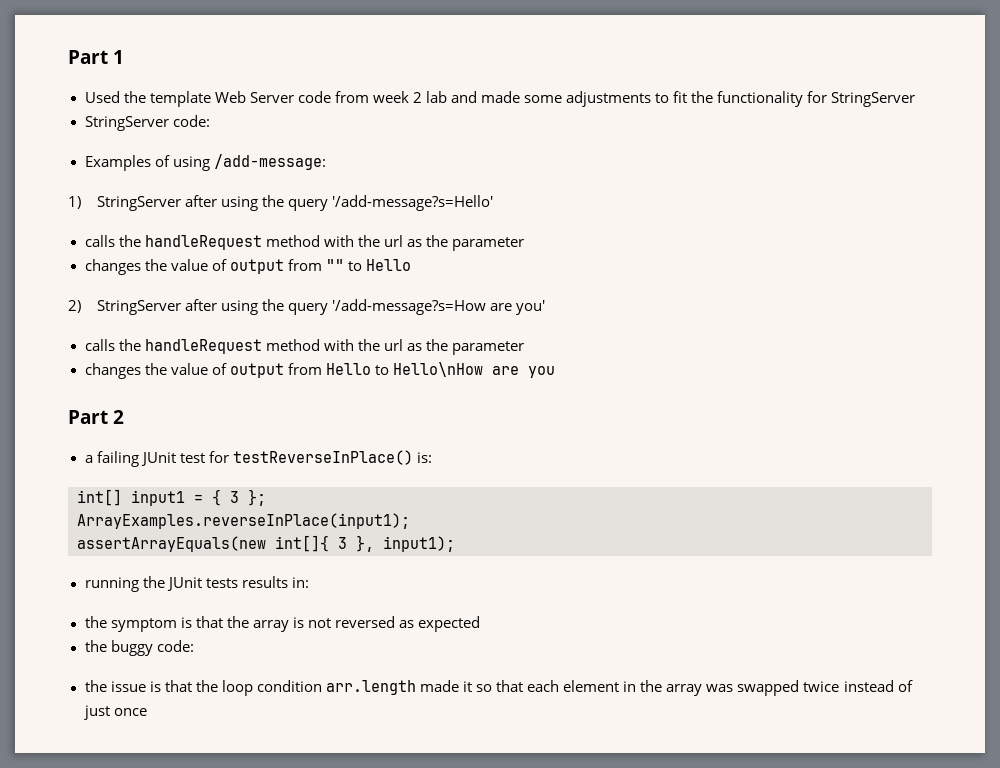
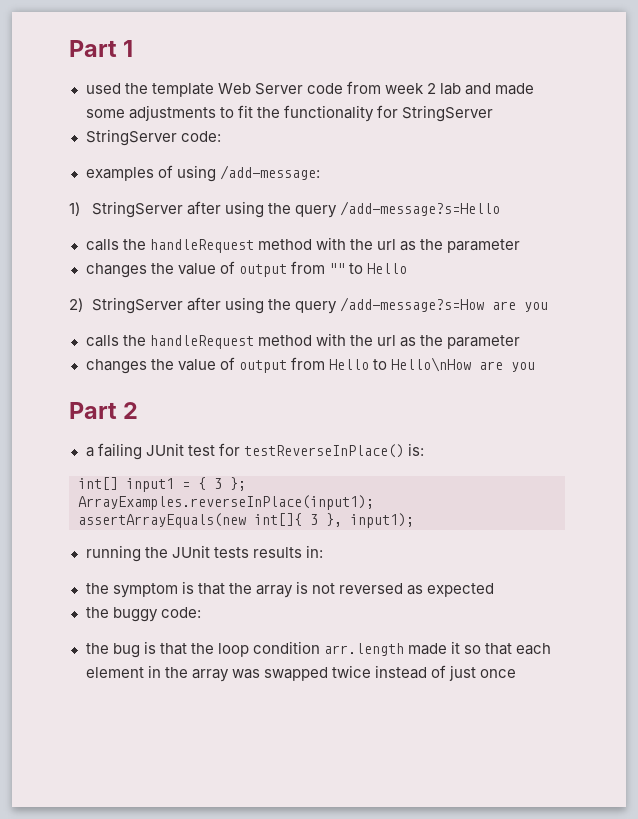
- Used the template Web Server code from week 2 lab and made some adjustments to fit the functionality for StringServer
+ used the template Web Server code from week 2 lab and made some adjustments to fit the functionality for StringServer
- Examples of using /add-message:
+ examples of using /add-message:
- 1) StringServer after using the query '/add-message?s=Hello'
+ 1) StringServer after using the query /add-message?s=Hello
- 2) StringServer after using the query '/add-message?s=How are you'
+ 2) StringServer after using the query /add-message?s=How are you
- the issue is that the loop condition arr.length made it so that each element in the array was swapped twice instead of just once
+ the bug is that the loop condition arr.length made it so that each element in the array was swapped twice instead of just once

